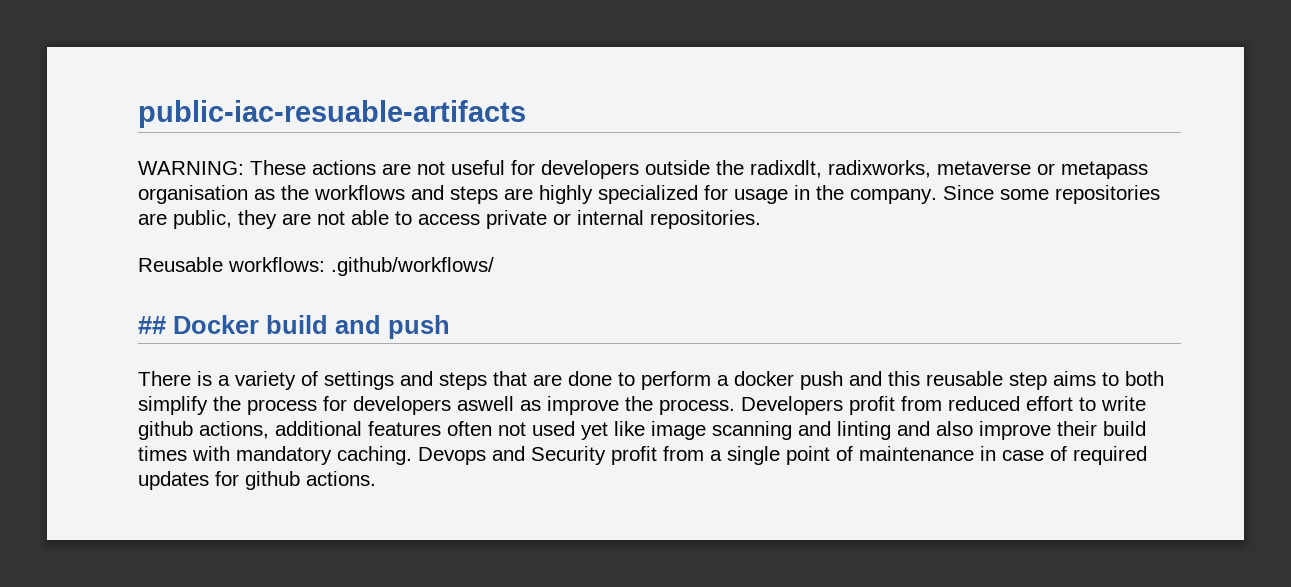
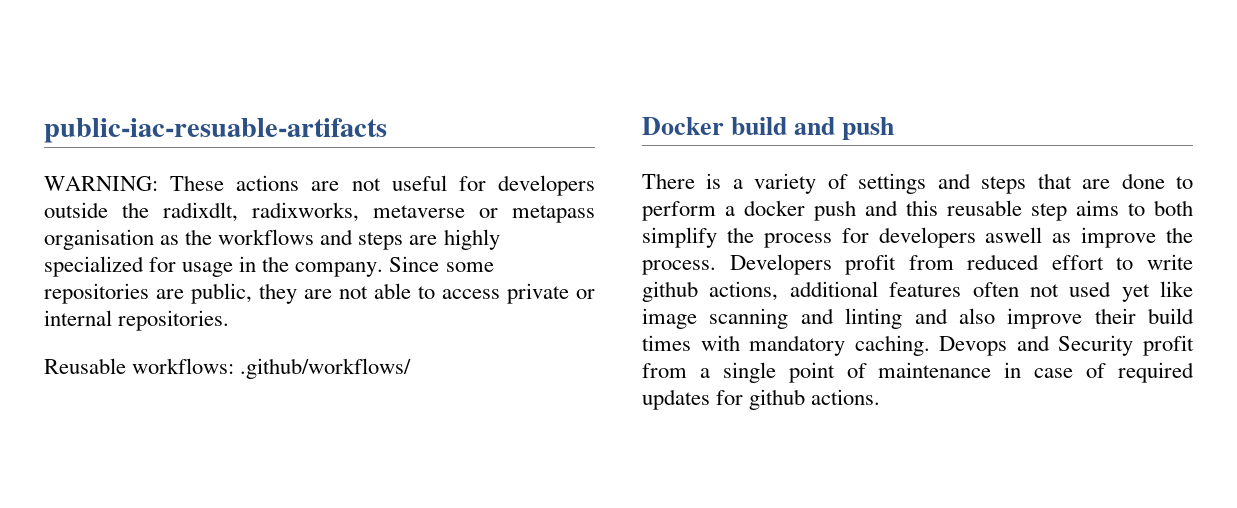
- ## Docker build and push
+ Docker build and push

